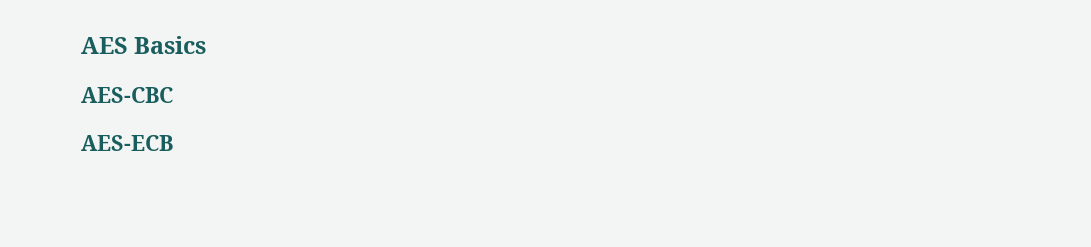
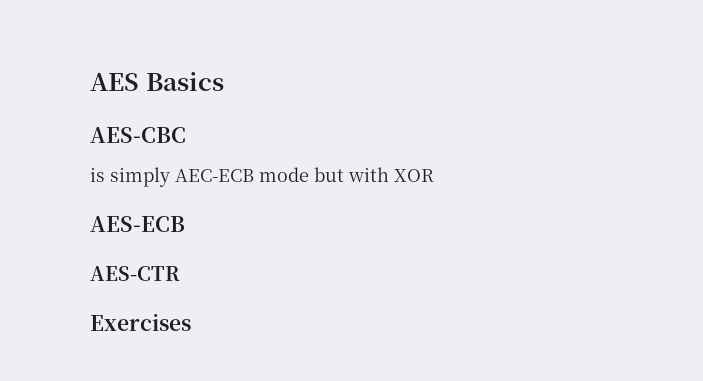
+ is simply AEC-ECB mode but with XOR
+ AES-CTR
+ Exercises

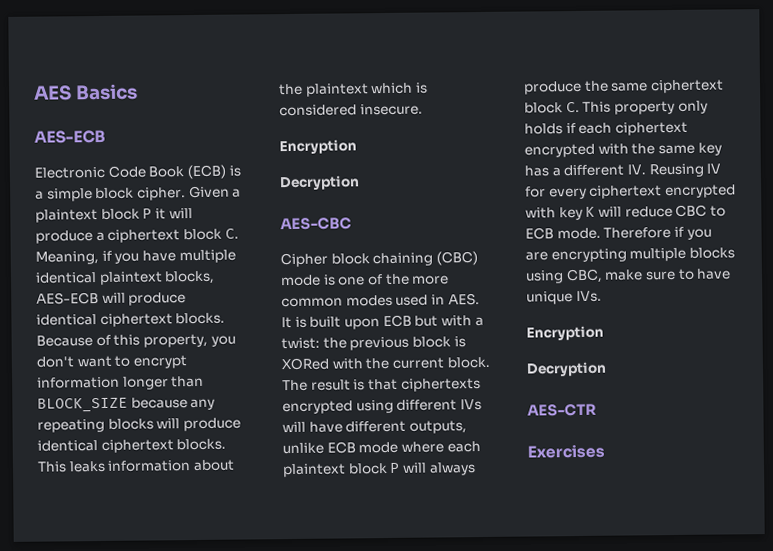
  AES Basics
+ AES-ECB
+ Electronic Code Book (ECB) is a simple block cipher. Given a plaintext block P it will produce a ciphertext block C. Meaning, if you have multiple identical plaintext blocks, AES-ECB will produce identical ciphertext blocks. Because of this property, you don't want to encrypt information longer than BLOCK_SIZE because any repeating blocks will produce identical ciphertext blocks. This leaks information about the plaintext which is considered insecure.
+ Encryption
+ Decryption
  AES-CBC
- is simply AEC-ECB mode but with XOR
- AES-ECB
+ Cipher block chaining (CBC) mode is one of the more common modes used in AES. It is built upon ECB but with a twist: the previous block is XORed with the current block. The result is that ciphertexts encrypted using different IVs will have different outputs, unlike ECB mode where each plaintext block P will always produce the same ciphertext block C. This property only holds if each ciphertext encrypted with the same key has a different IV. Reusing IV for every ciphertext encrypted with key K will reduce CBC to ECB mode. Therefore if you are encrypting multiple blocks using CBC, make sure to have unique IVs.
+ Encryption
+ Decryption

